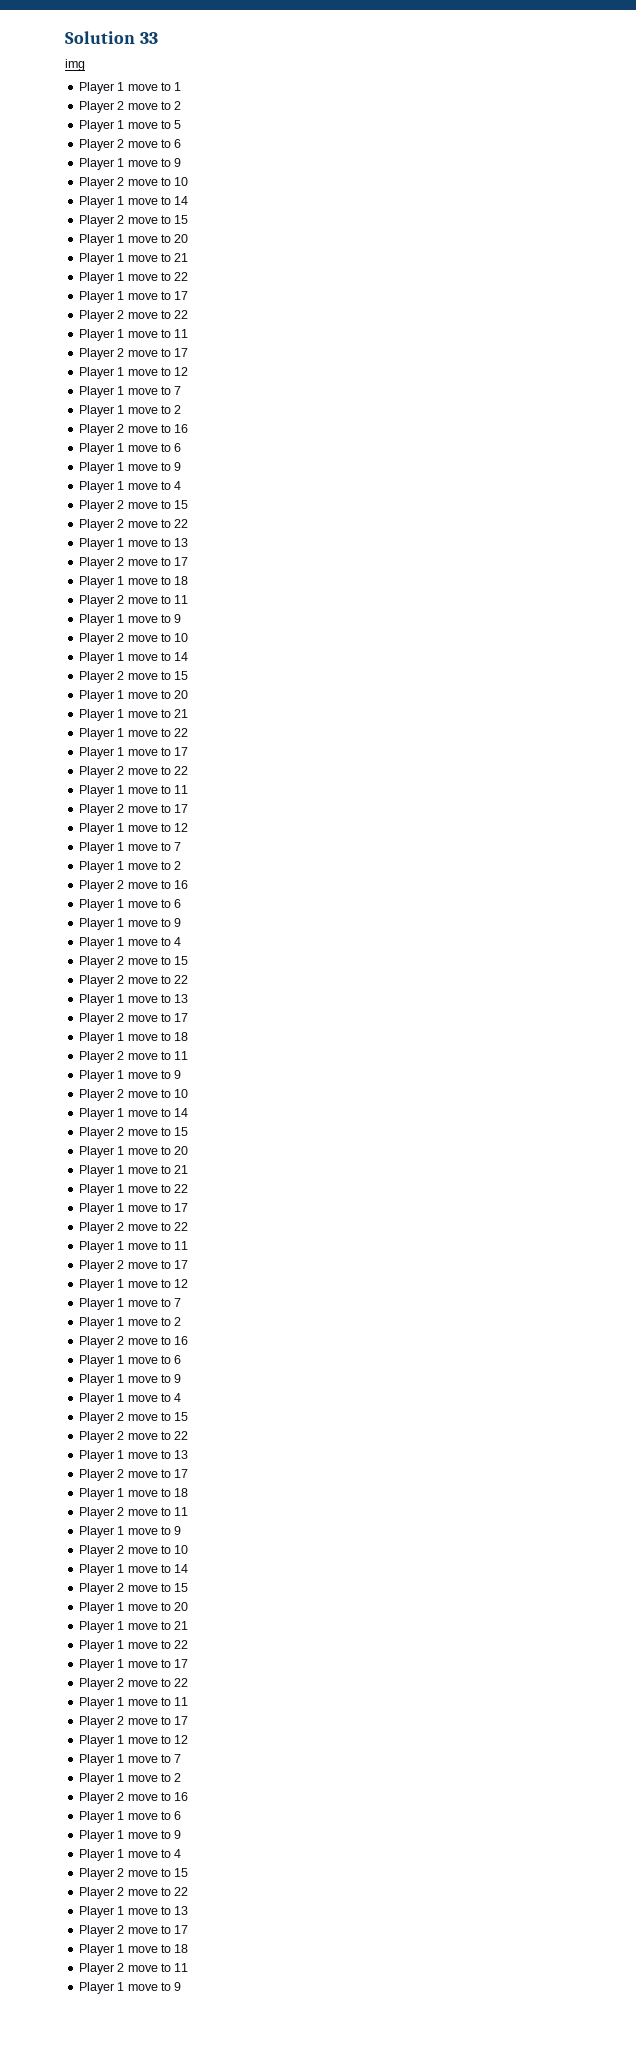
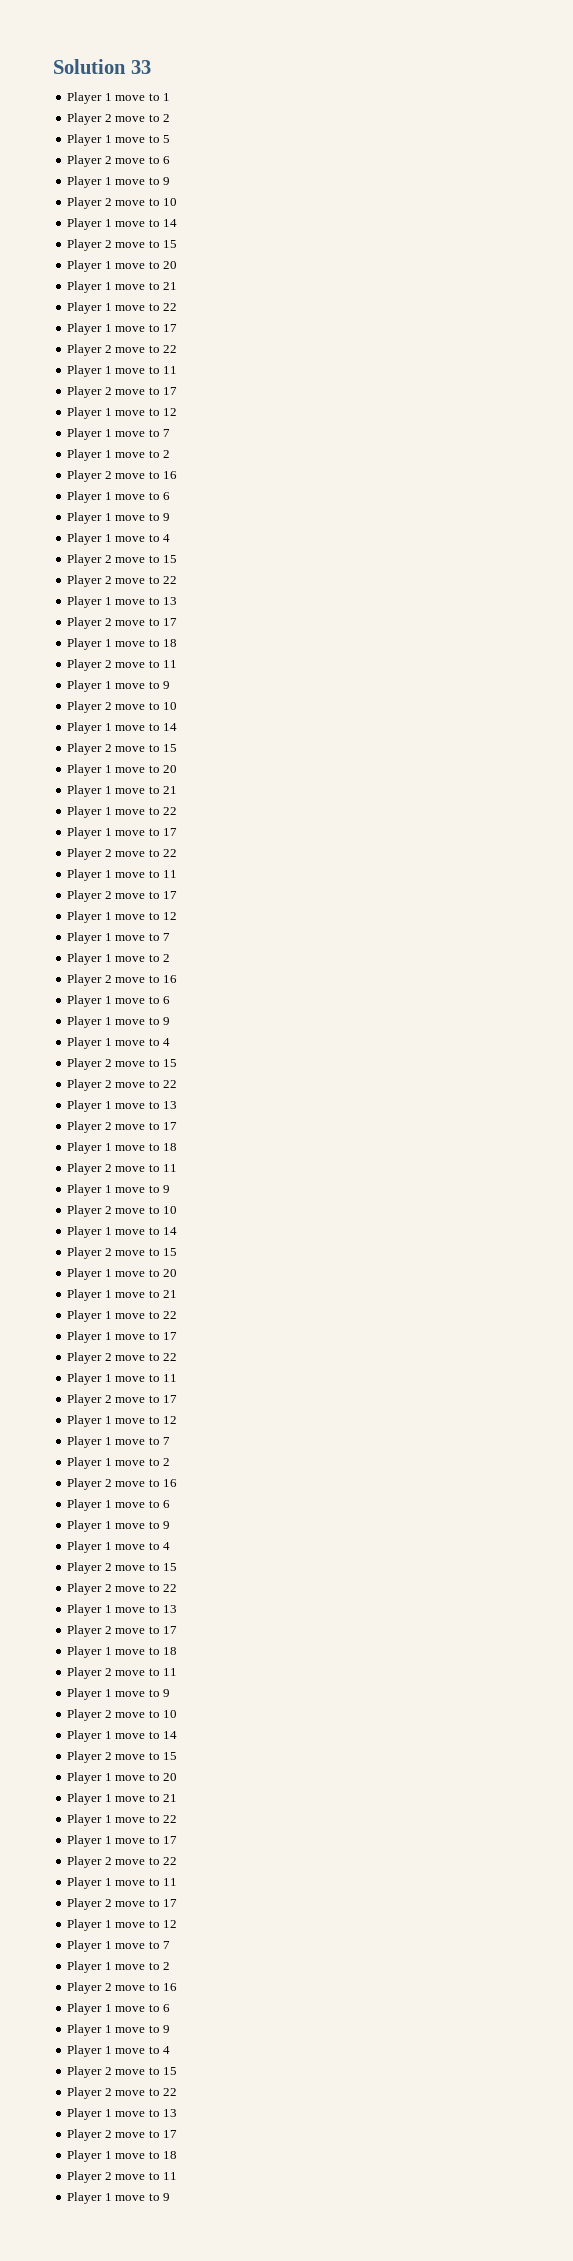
- img

